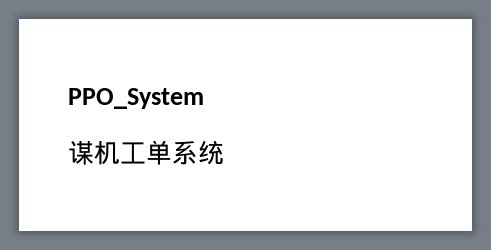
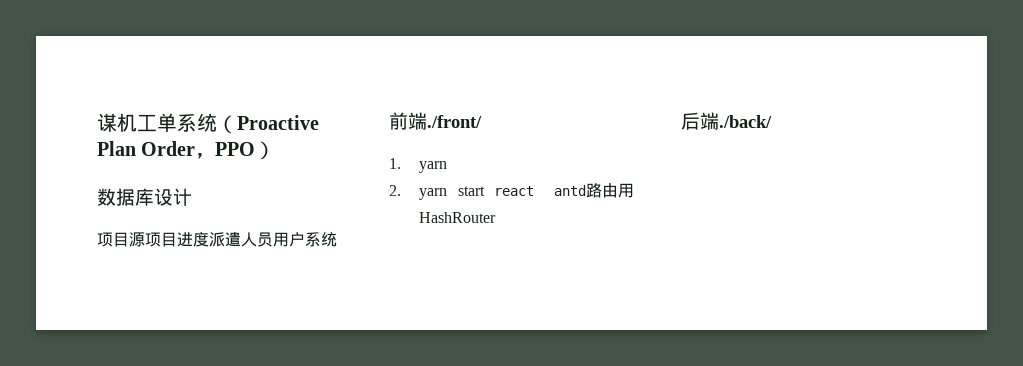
- PPO_System
- 谋机工单系统
+ 谋机工单系统（Proactive Plan Order，PPO）
+ 数据库设计
+ 项目源项目进度派遣人员用户系统
+ 前端./front/
+ 1. yarn
+ 2. yarn start react antd路由用HashRouter
+ 后端./back/

